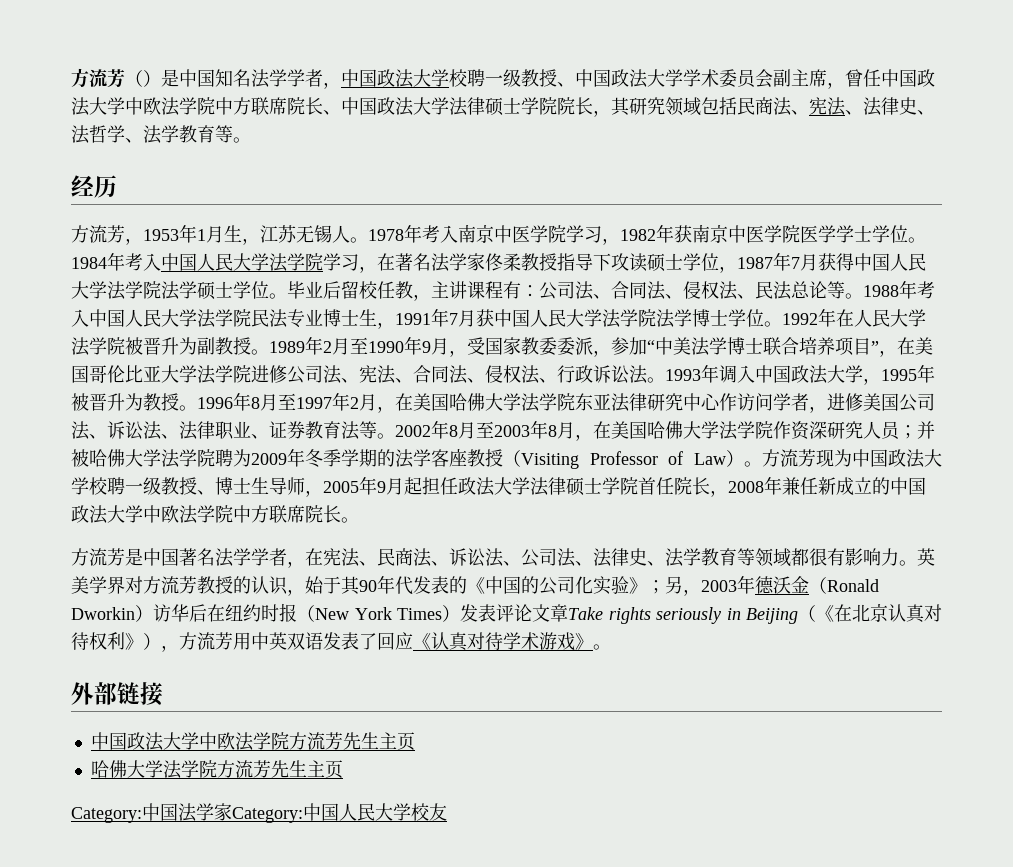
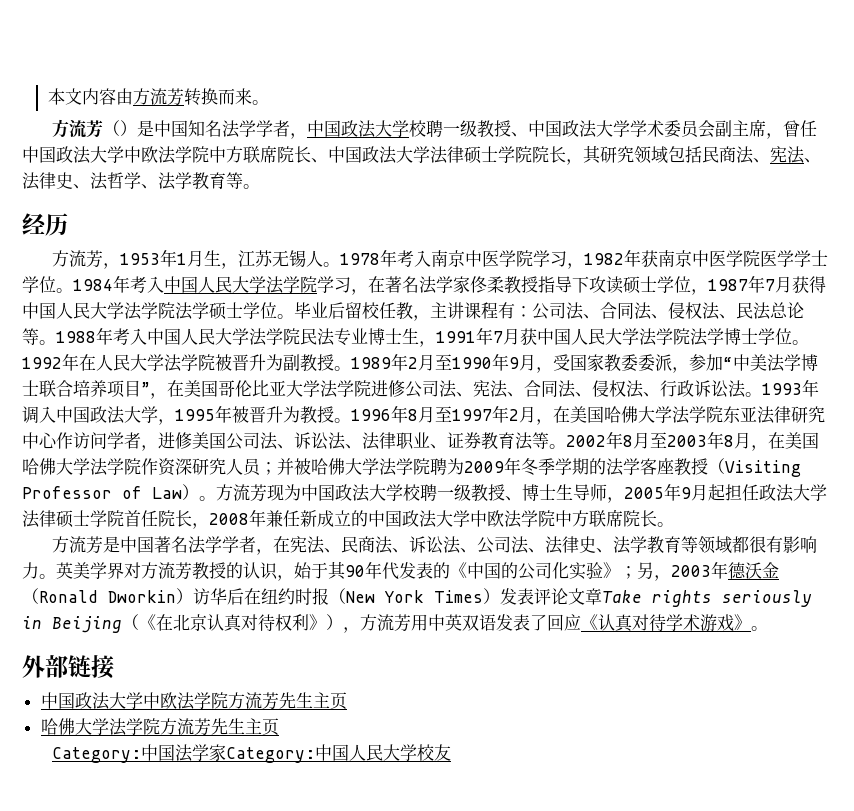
+ 本文内容由方流芳转换而来。

